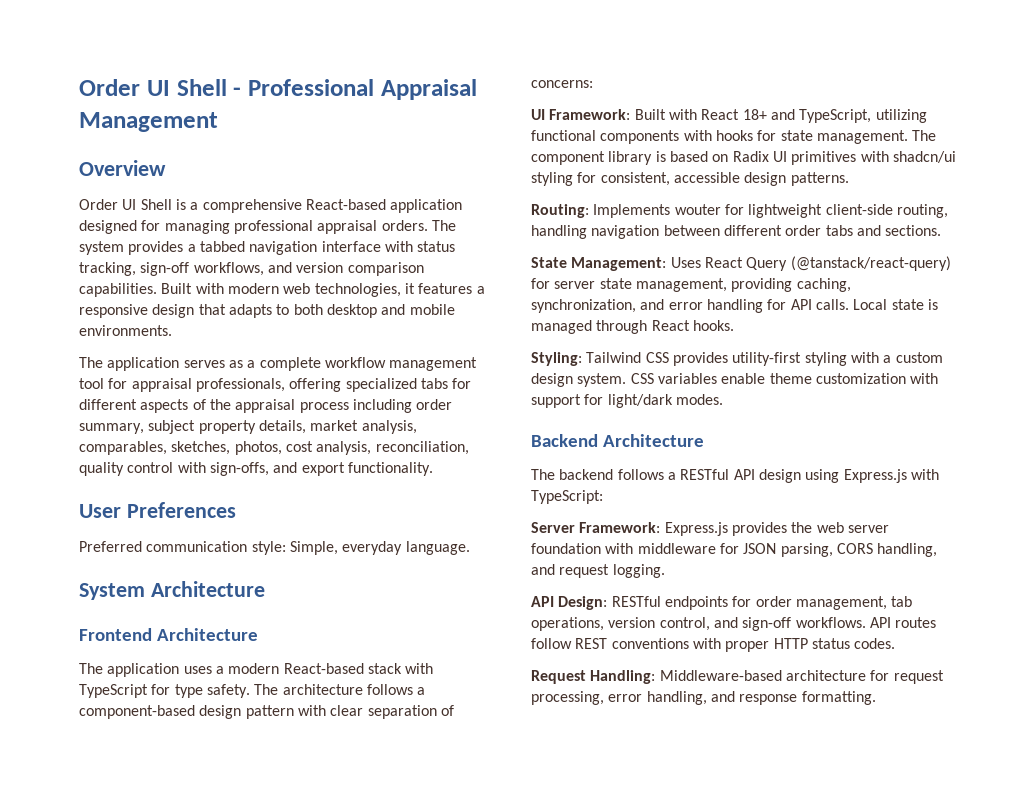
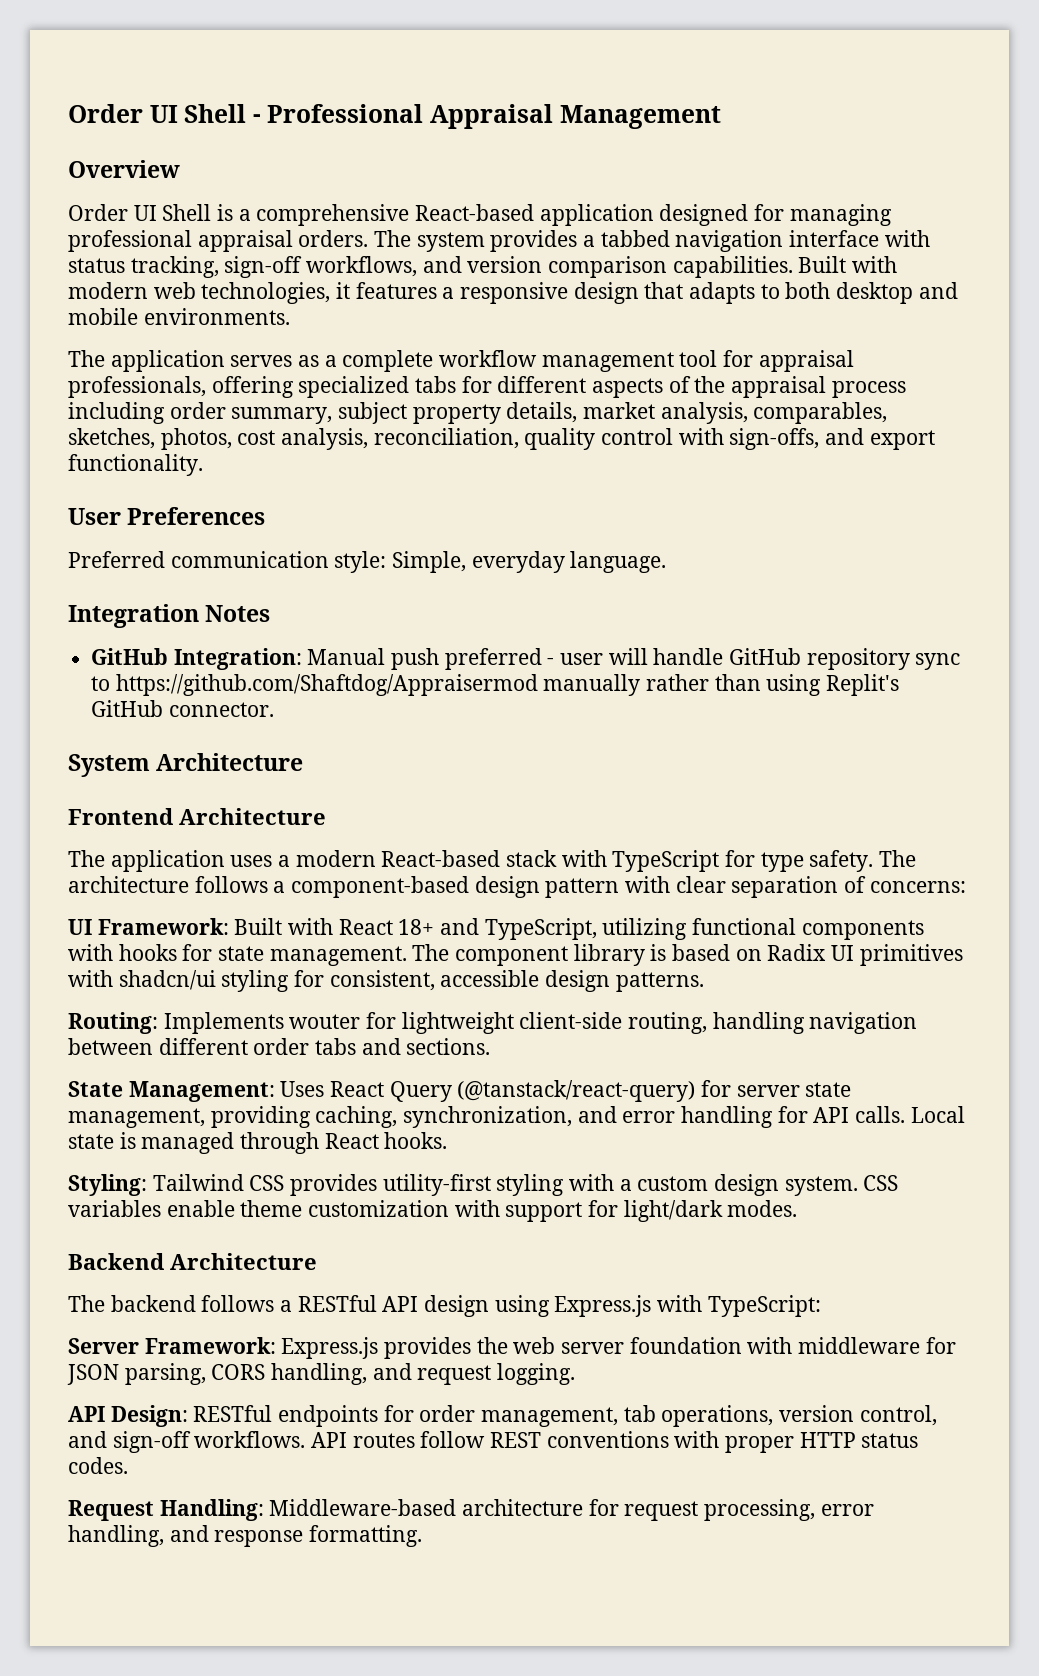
+ Integration Notes
+ GitHub Integration: Manual push preferred - user will handle GitHub repository sync to https://github.com/Shaftdog/Appraisermod manually rather than using Replit's GitHub connector.

